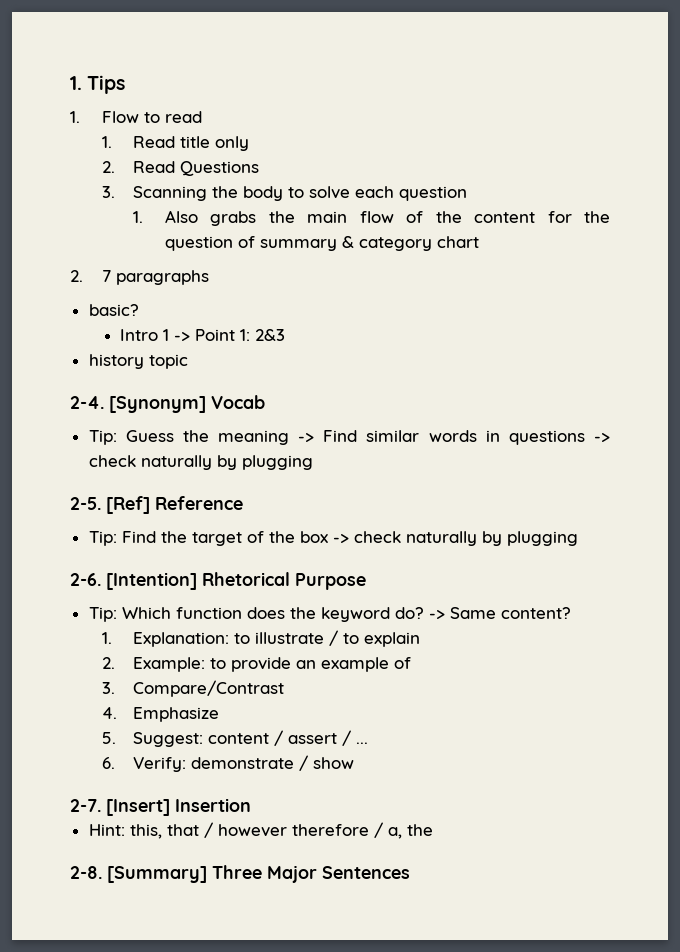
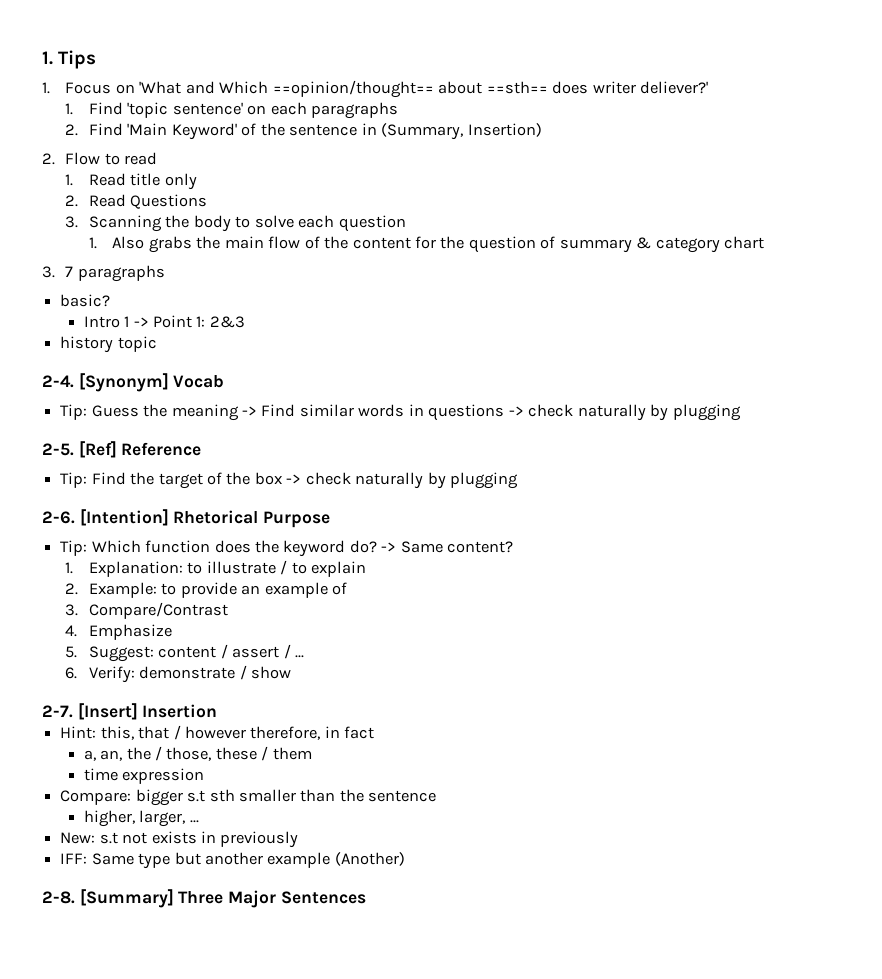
- 1. Flow to read
+ 1. Focus on 'What and Which ==opinion/thought== about ==sth== does writer deliever?'
+ 1. Find 'topic sentence' on each paragraphs
+ 2. Find 'Main Keyword' of the sentence in (Summary, Insertion)
+ 2. Flow to read
- 2. 7 paragraphs
+ 3. 7 paragraphs
- Hint: this, that / however therefore / a, the
+ Hint: this, that / however therefore, in fact
+ a, an, the / those, these / them
+ time expression
+ Compare: bigger s.t sth smaller than the sentence
+ higher, larger, ...
+ New: s.t not exists in previously
+ IFF: Same type but another example (Another)

